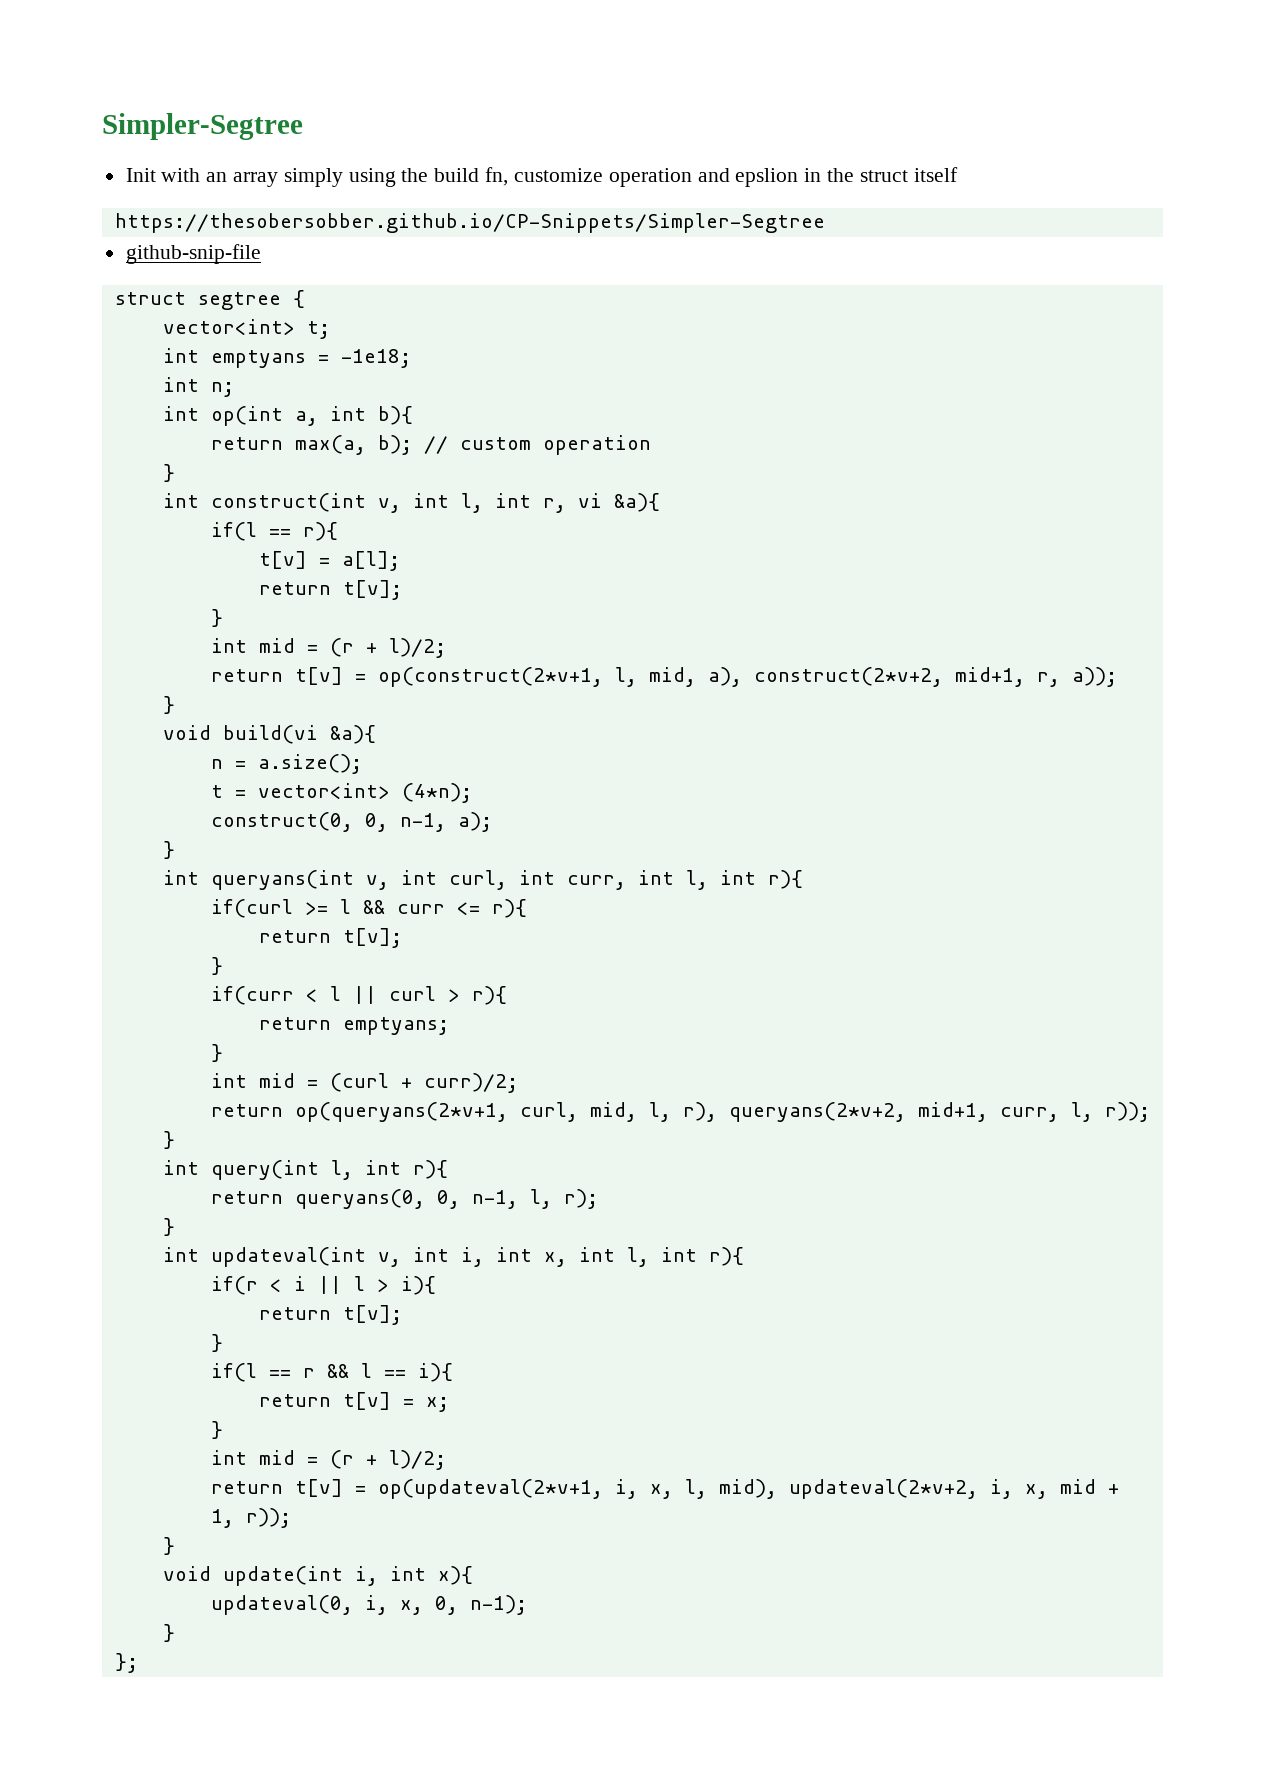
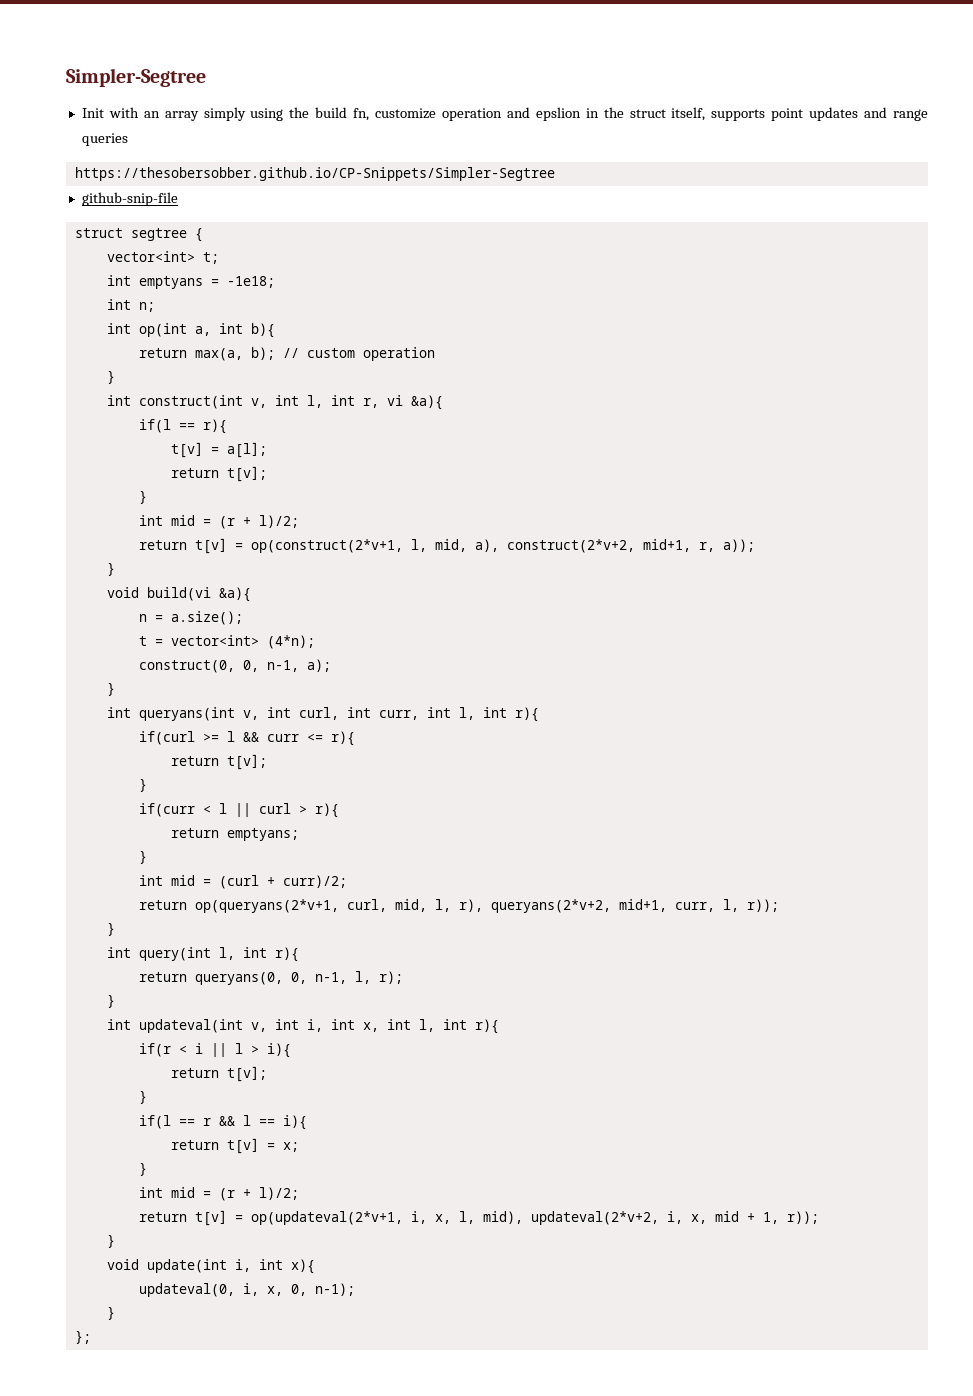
- Init with an array simply using the build fn, customize operation and epslion in the struct itself
+ Init with an array simply using the build fn, customize operation and epslion in the struct itself, supports point updates and range queries

